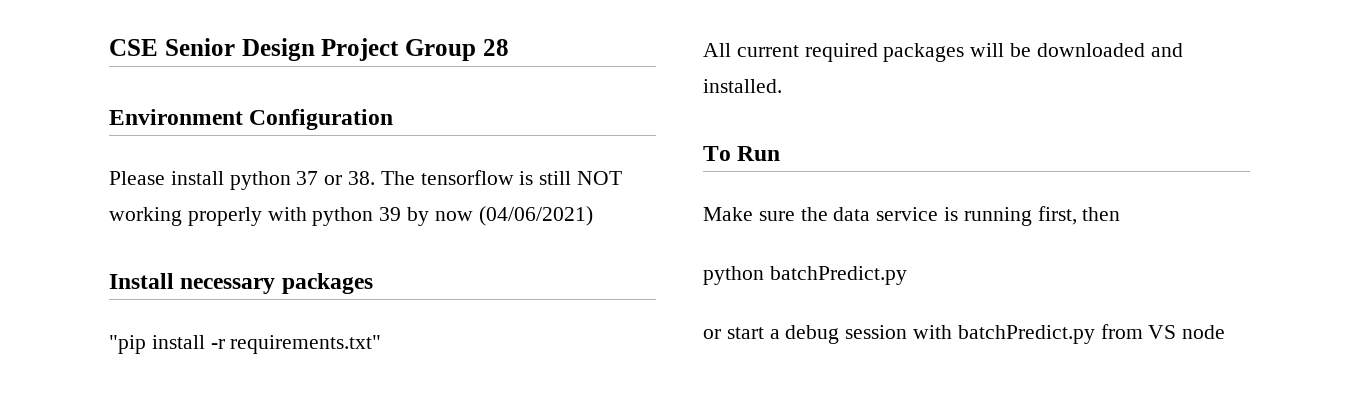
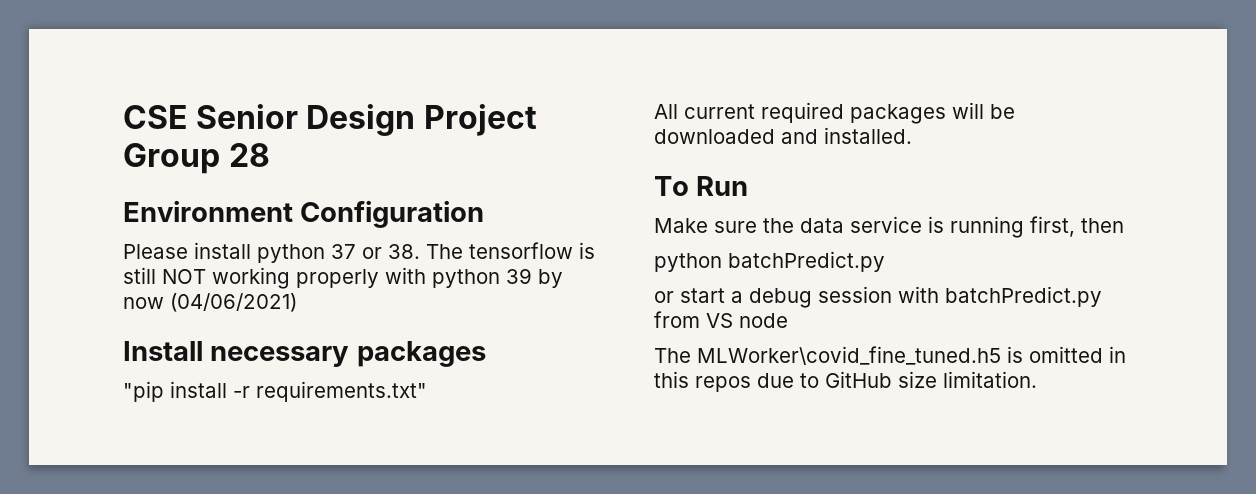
+ The MLWorker\covid_fine_tuned.h5 is omitted in this repos due to GitHub size limitation.

